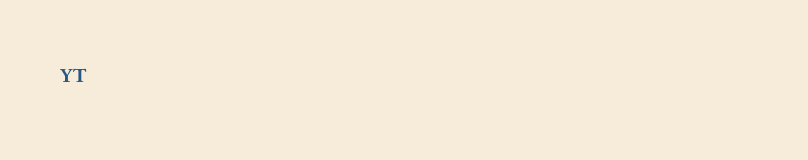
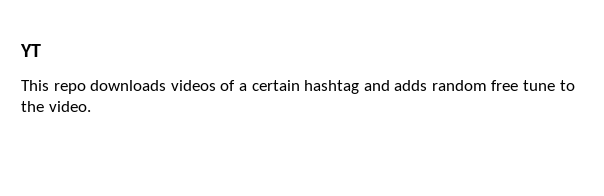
+ This repo downloads videos of a certain hashtag and adds random free tune to the video.

